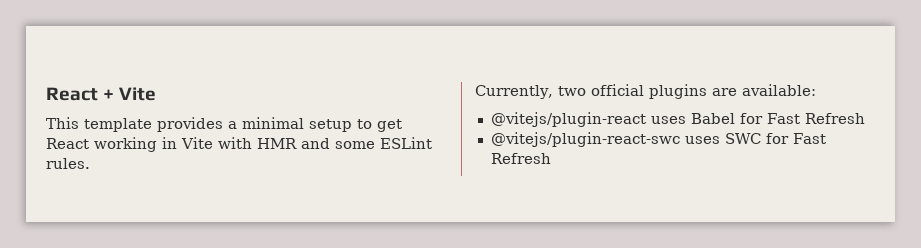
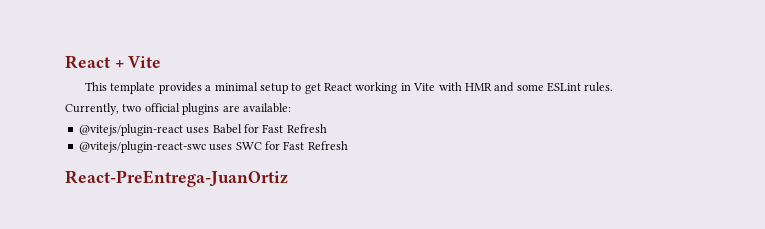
+ React-PreEntrega-JuanOrtiz

